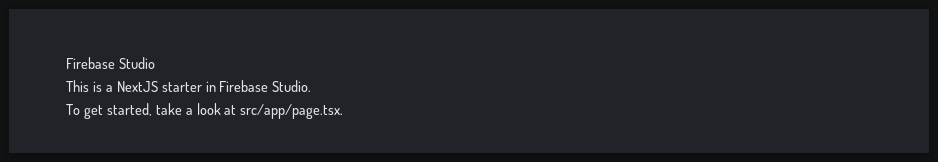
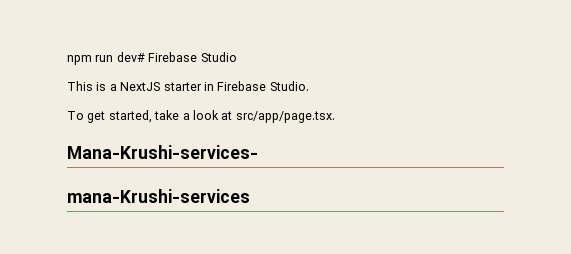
- Firebase Studio
+ npm run dev# Firebase Studio
+ Mana-Krushi-services-
+ mana-Krushi-services

